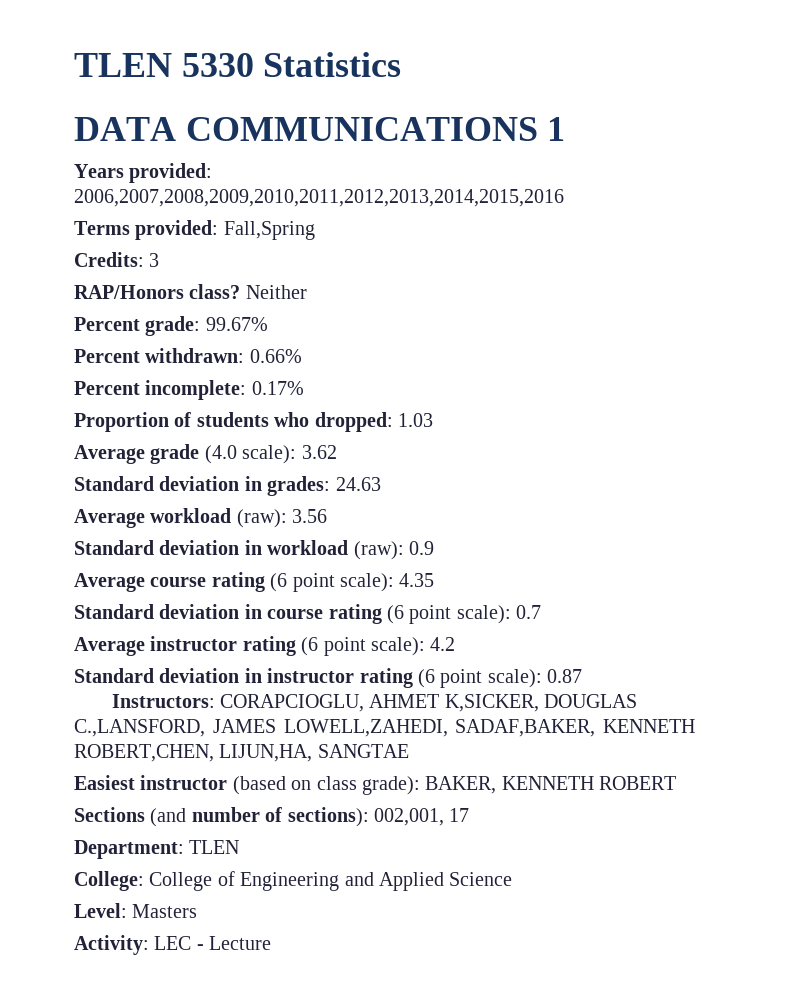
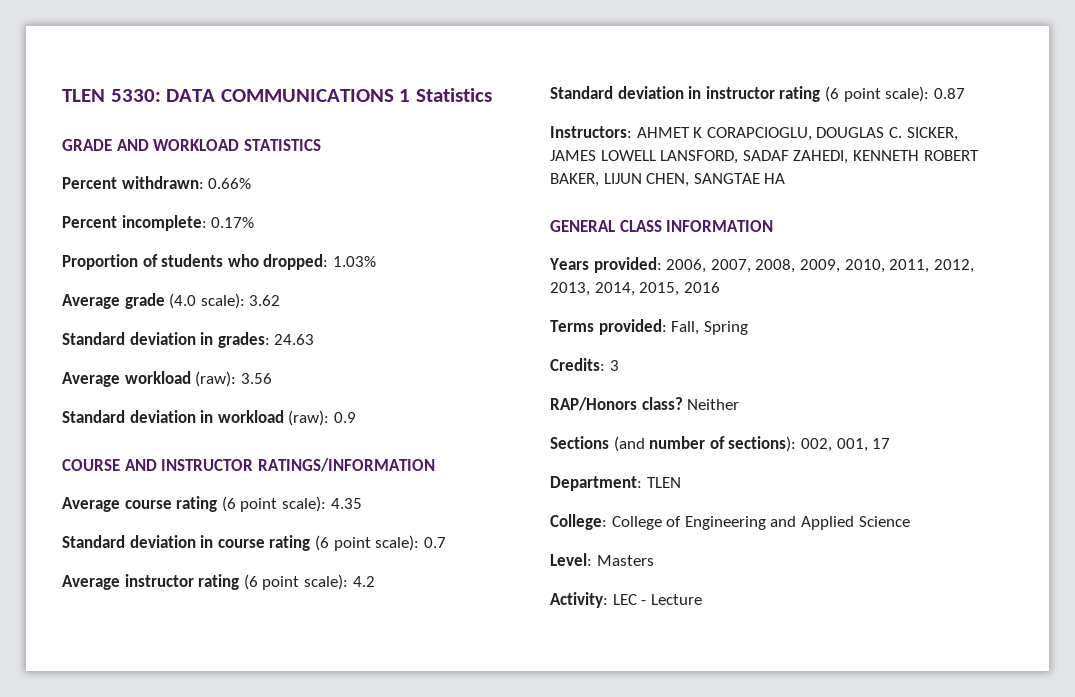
- TLEN 5330 Statistics
- DATA COMMUNICATIONS 1
- Years provided: 2006,2007,2008,2009,2010,2011,2012,2013,2014,2015,2016
- Terms provided: Fall,Spring
- Credits: 3
- RAP/Honors class? Neither
- Percent grade: 99.67%
+ TLEN 5330: DATA COMMUNICATIONS 1 Statistics
+ GRADE AND WORKLOAD STATISTICS
- Proportion of students who dropped: 1.03
+ Proportion of students who dropped: 1.03%
+ COURSE AND INSTRUCTOR RATINGS/INFORMATION
- Instructors: CORAPCIOGLU, AHMET K,SICKER, DOUGLAS C.,LANSFORD, JAMES LOWELL,ZAHEDI, SADAF,BAKER, KENNETH ROBERT,CHEN, LIJUN,HA, SANGTAE
- Easiest instructor (based on class grade): BAKER, KENNETH ROBERT
+ Instructors: AHMET K CORAPCIOGLU, DOUGLAS C. SICKER, JAMES LOWELL LANSFORD, SADAF ZAHEDI, KENNETH ROBERT BAKER, LIJUN CHEN, SANGTAE HA
+ GENERAL CLASS INFORMATION
+ Years provided: 2006, 2007, 2008, 2009, 2010, 2011, 2012, 2013, 2014, 2015, 2016
+ Terms provided: Fall, Spring
+ Credits: 3
+ RAP/Honors class? Neither
- Sections (and number of sections): 002,001, 17
+ Sections (and number of sections): 002, 001, 17

